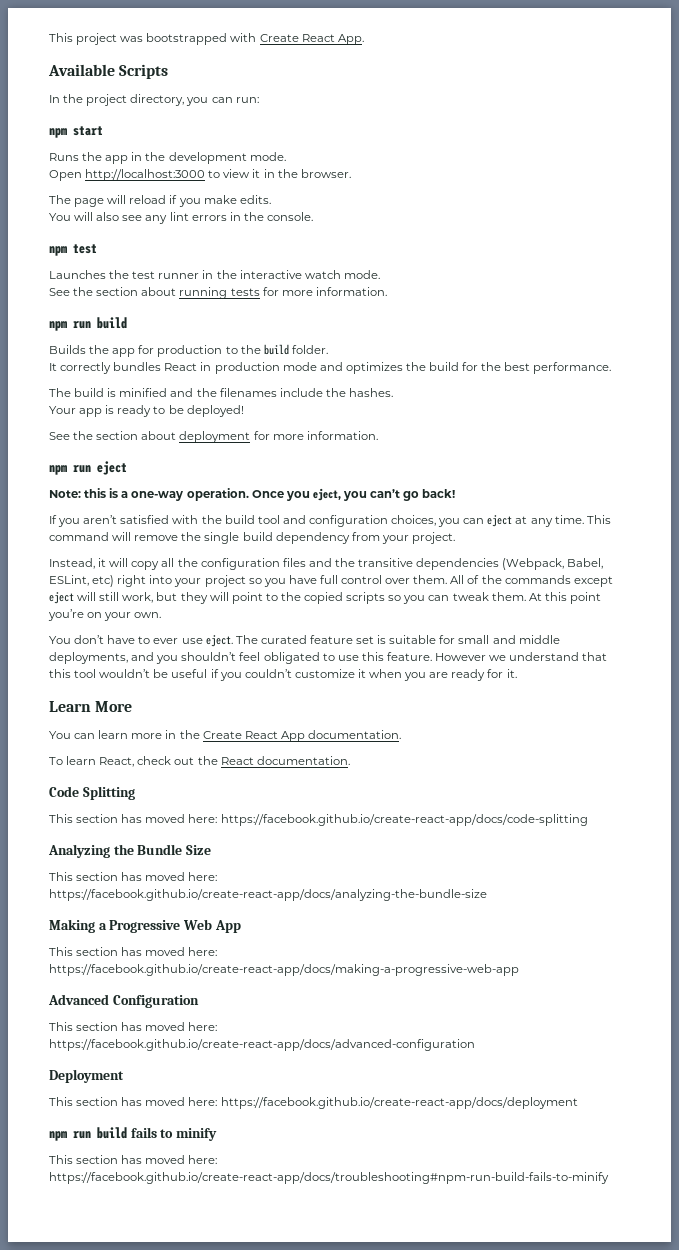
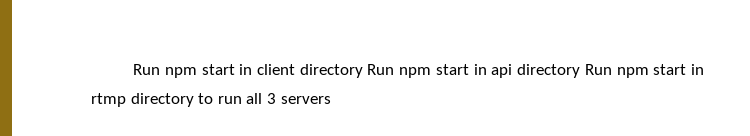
- This project was bootstrapped with Create React App.
- Available Scripts
- In the project directory, you can run:
- npm start
- Runs the app in the development mode.
- Open http://localhost:3000 to view it in the browser.
- The page will reload if you make edits.
- You will also see any lint errors in the console.
- npm test
- Launches the test runner in the interactive watch mode.
- See the section about running tests for more information.
- npm run build
- Builds the app for production to the build folder.
- It correctly bundles React in production mode and optimizes the build for the best performance.
- The build is minified and the filenames include the hashes.
- Your app is ready to be deployed!
- See the section about deployment for more information.
- npm run eject
- Note: this is a one-way operation. Once you eject, you can’t go back!
- If you aren’t satisfied with the build tool and configuration choices, you can eject at any time. This command will remove the single build dependency from your project.
- Instead, it will copy all the configuration files and the transitive dependencies (Webpack, Babel, ESLint, etc) right into your project so you have full control over them. All of the commands except eject will still work, but they will point to the copied scripts so you can tweak them. At this point you’re on your own.
- You don’t have to ever use eject. The curated feature set is suitable for small and middle deployments, and you shouldn’t feel obligated to use this feature. However we understand that this tool wouldn’t be useful if you couldn’t customize it when you are ready for it.
- Learn More
- You can learn more in the Create React App documentation.
- To learn React, check out the React documentation.
- Code Splitting
- This section has moved here: https://facebook.github.io/create-react-app/docs/code-splitting
- Analyzing the Bundle Size
- This section has moved here: https://facebook.github.io/create-react-app/docs/analyzing-the-bundle-size
- Making a Progressive Web App
- This section has moved here: https://facebook.github.io/create-react-app/docs/making-a-progressive-web-app
- Advanced Configuration
- This section has moved here: https://facebook.github.io/create-react-app/docs/advanced-configuration
- Deployment
- This section has moved here: https://facebook.github.io/create-react-app/docs/deployment
- npm run build fails to minify
- This section has moved here: https://facebook.github.io/create-react-app/docs/troubleshooting#npm-run-build-fails-to-minify
+ Run npm start in client directory Run npm start in api directory Run npm start in rtmp directory to run all 3 servers

